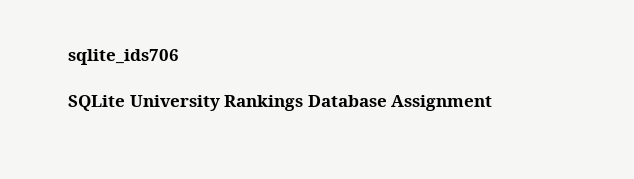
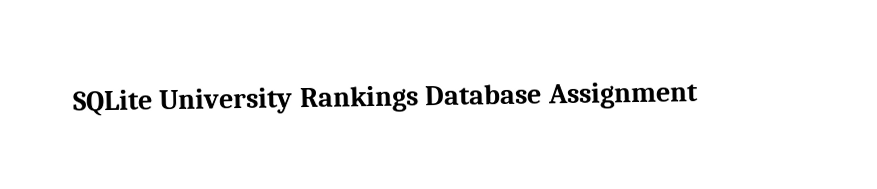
- sqlite_ids706

